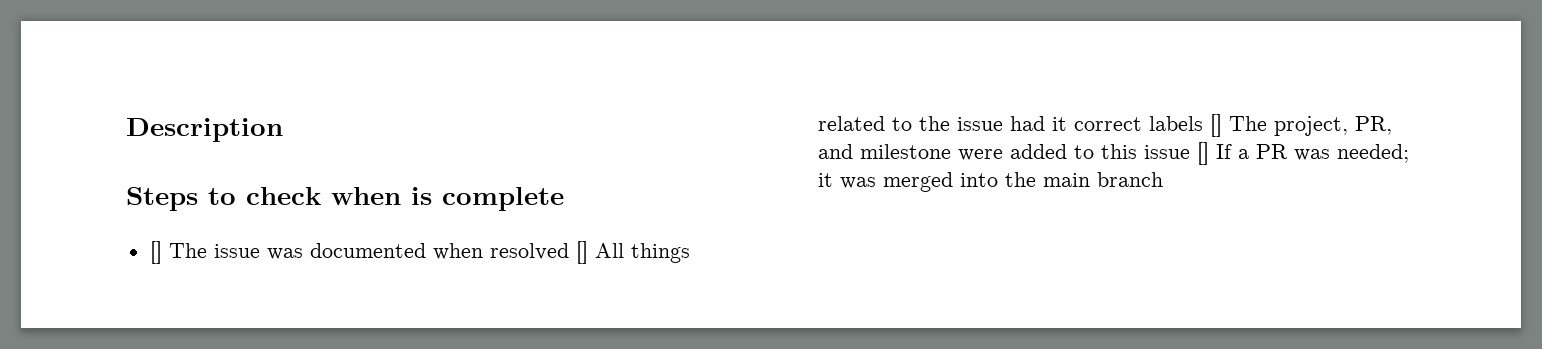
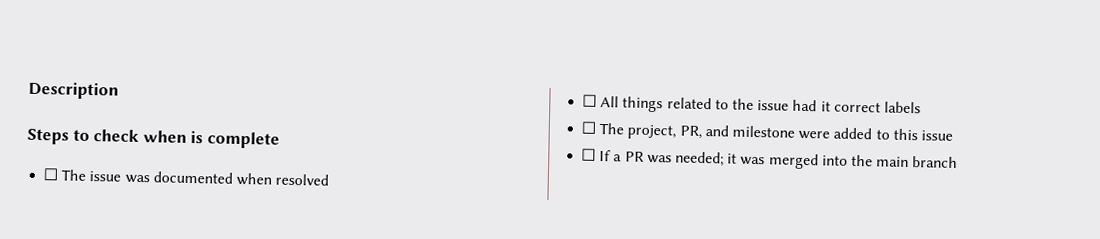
- [] The issue was documented when resolved [] All things related to the issue had it correct labels [] The project, PR, and milestone were added to this issue [] If a PR was needed; it was merged into the main branch
+ ☐ The issue was documented when resolved
+ ☐ All things related to the issue had it correct labels
+ ☐ The project, PR, and milestone were added to this issue
+ ☐ If a PR was needed; it was merged into the main branch

